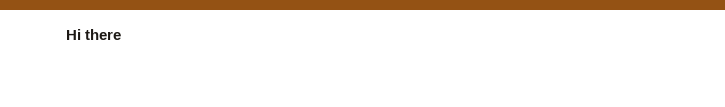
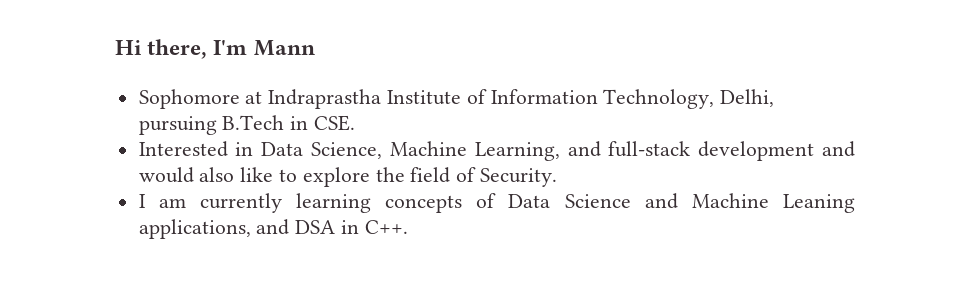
- Hi there
+ Hi there, I'm Mann
+ Sophomore at Indraprastha Institute of Information Technology, Delhi, pursuing B.Tech in CSE.
+ Interested in Data Science, Machine Learning, and full-stack development and would also like to explore the field of Security.
+ I am currently learning concepts of Data Science and Machine Leaning applications, and DSA in C++.

